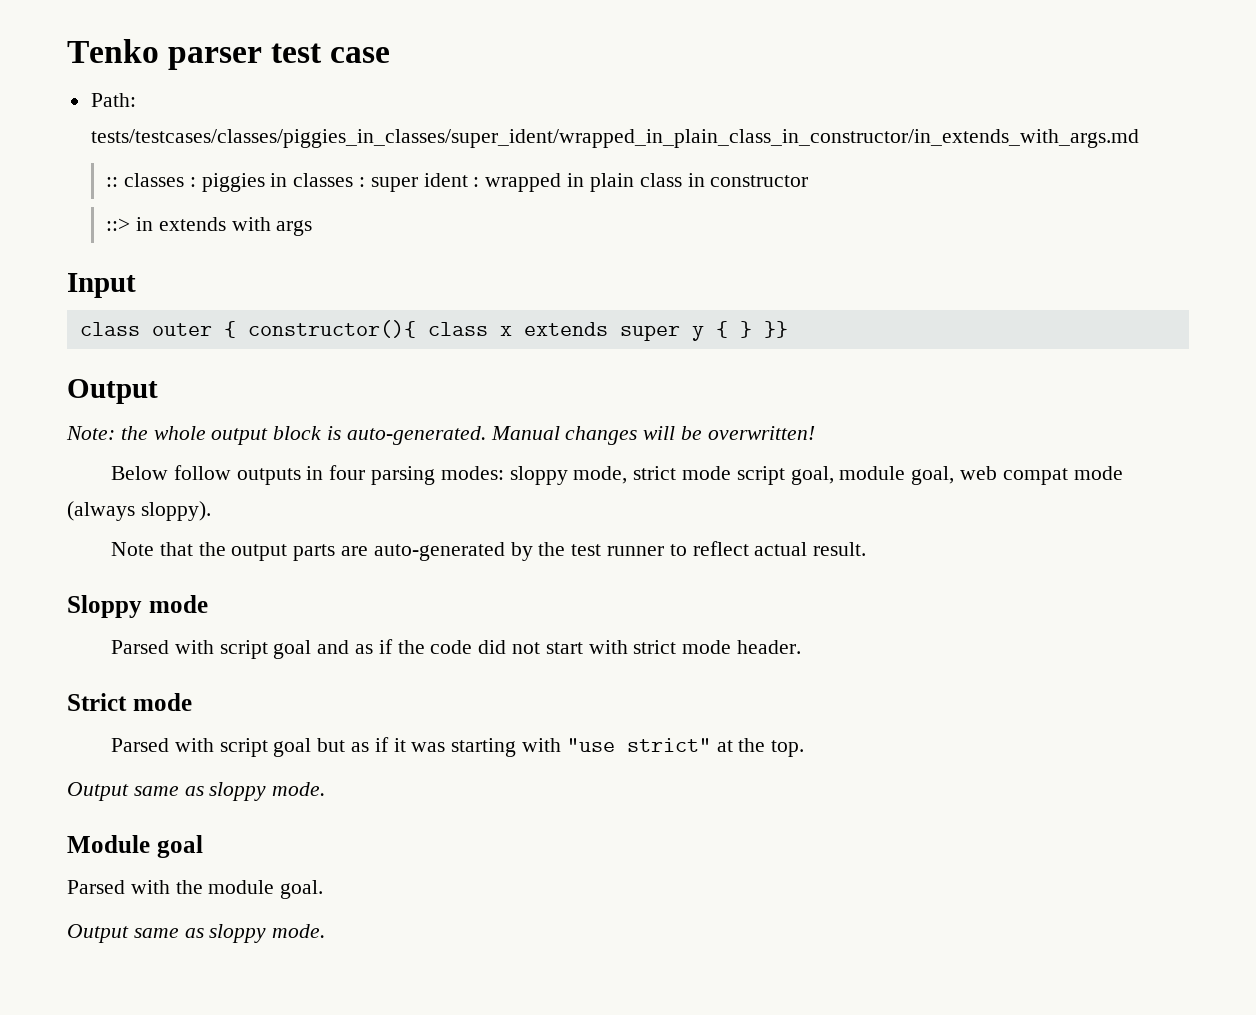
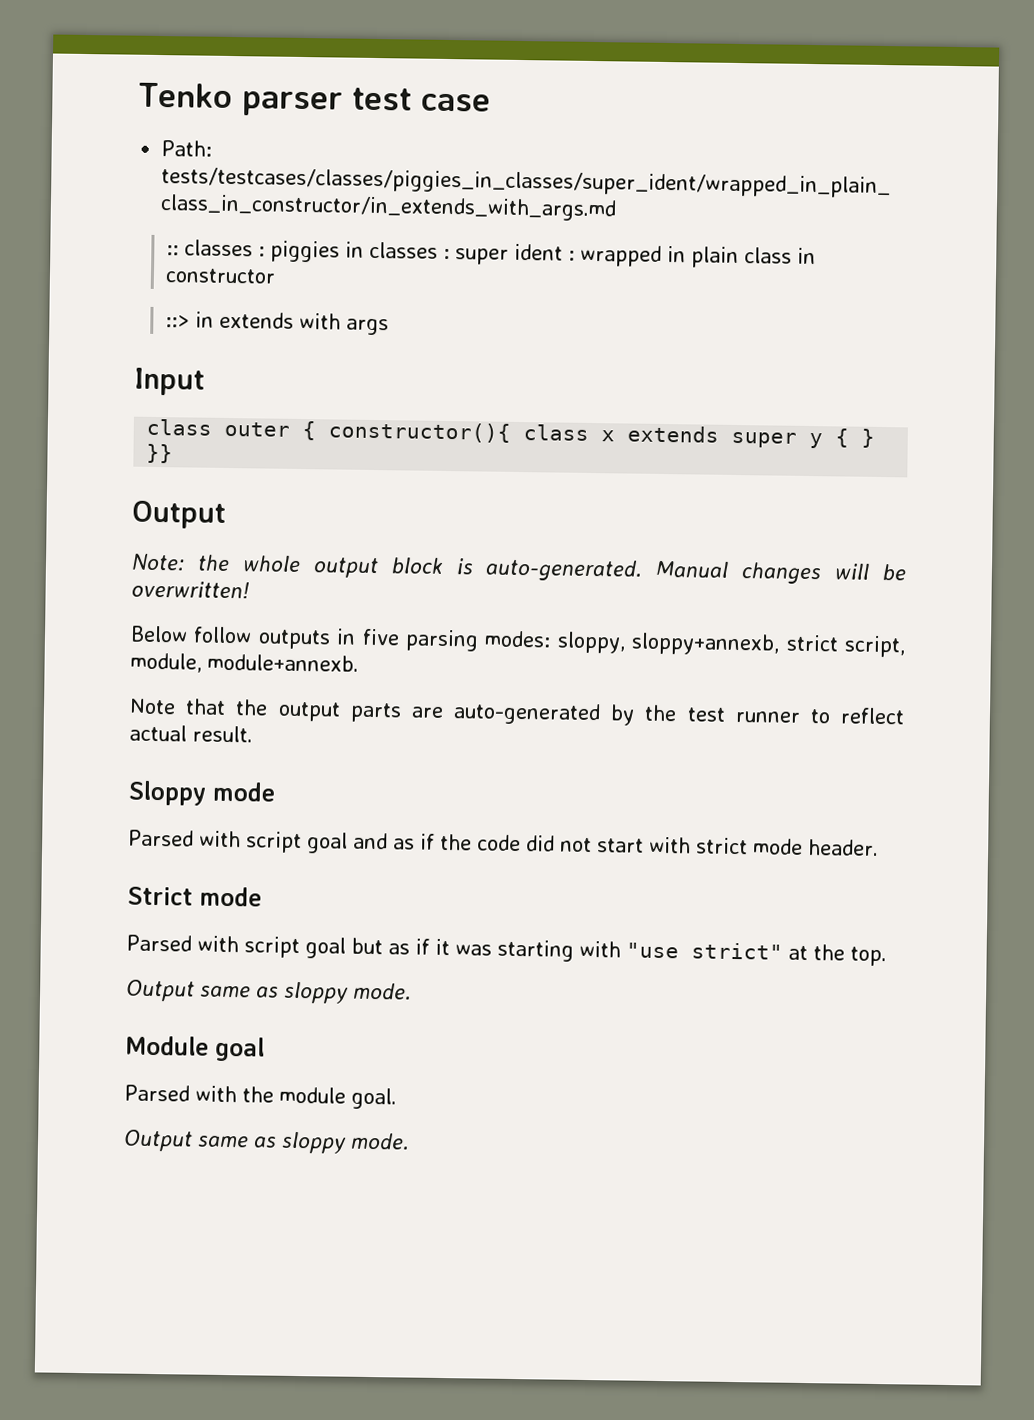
- Below follow outputs in four parsing modes: sloppy mode, strict mode script goal, module goal, web compat mode (always sloppy).
+ Below follow outputs in five parsing modes: sloppy, sloppy+annexb, strict script, module, module+annexb.

